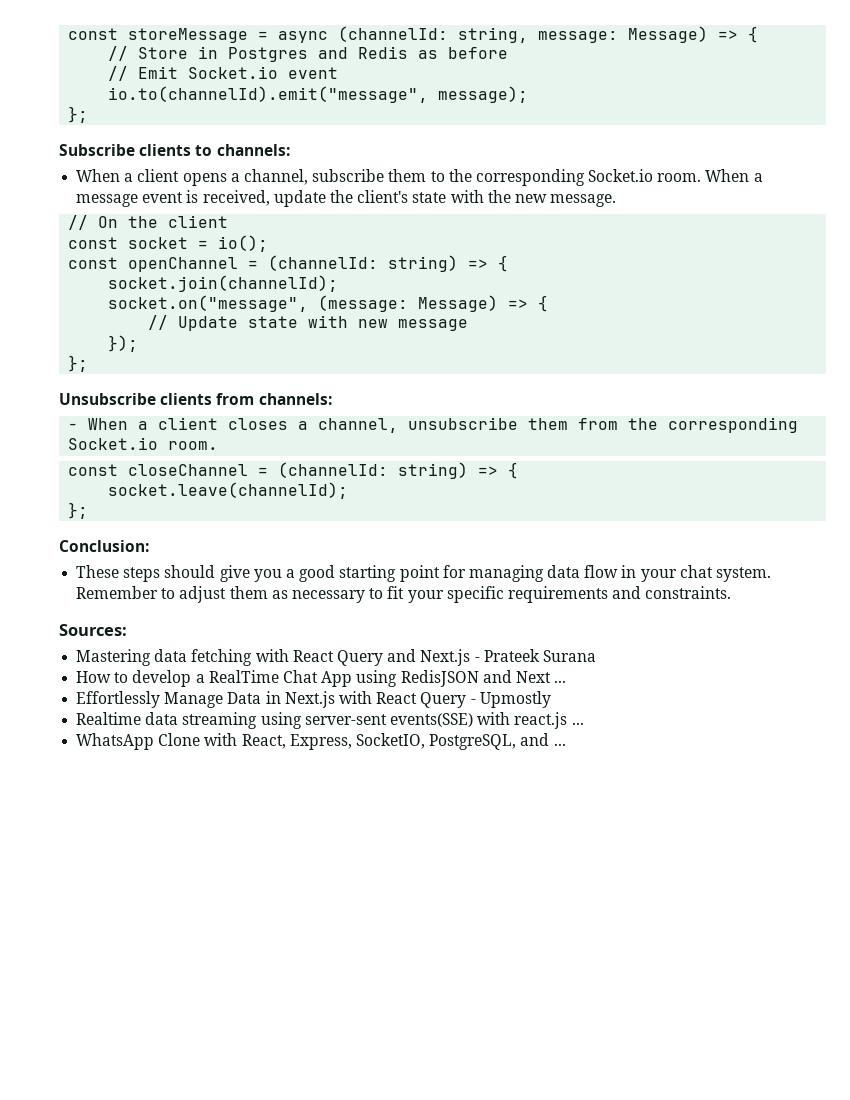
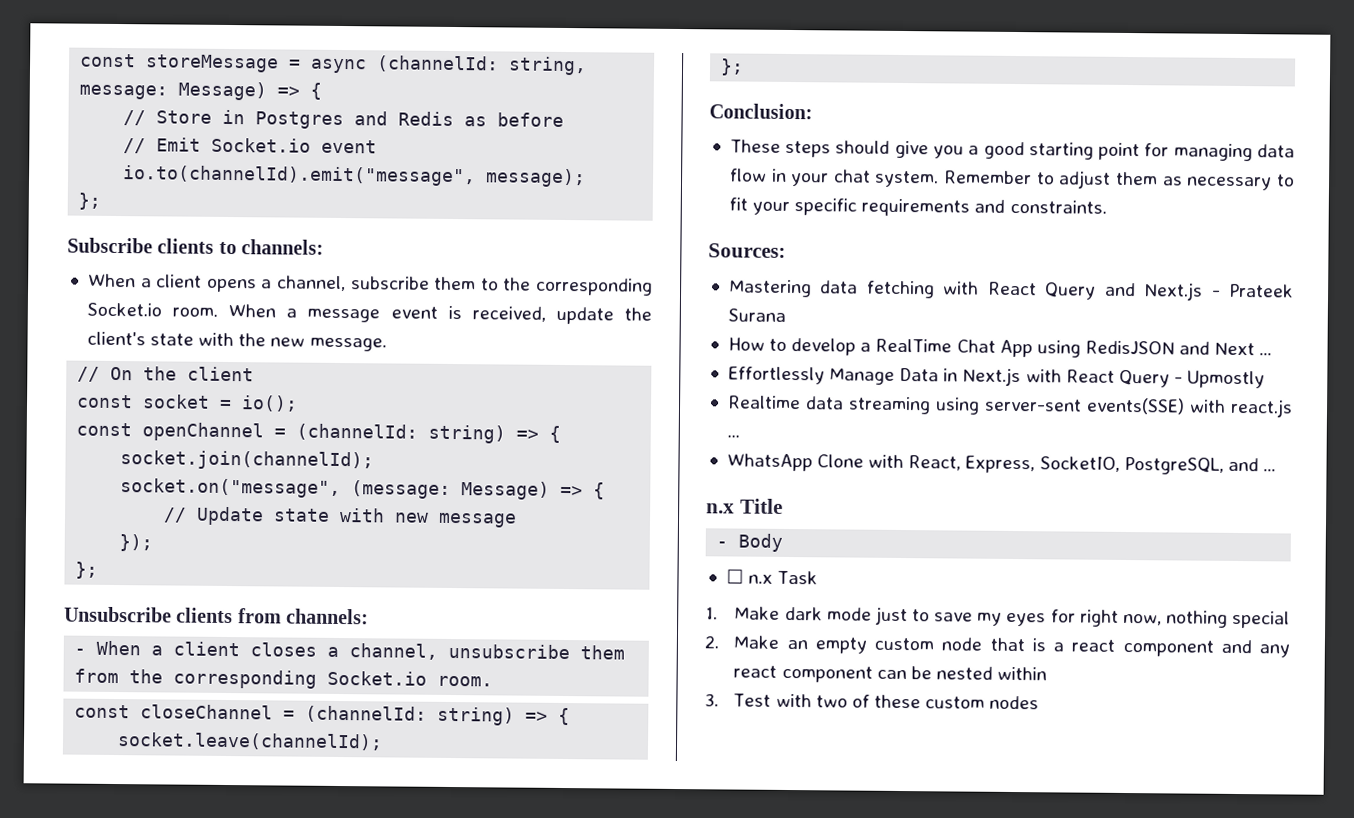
+ n.x Title
+ - Body
+ ☐ n.x Task
+ 1. Make dark mode just to save my eyes for right now, nothing special
+ 2. Make an empty custom node that is a react component and any react component can be nested within
+ 3. Test with two of these custom nodes

